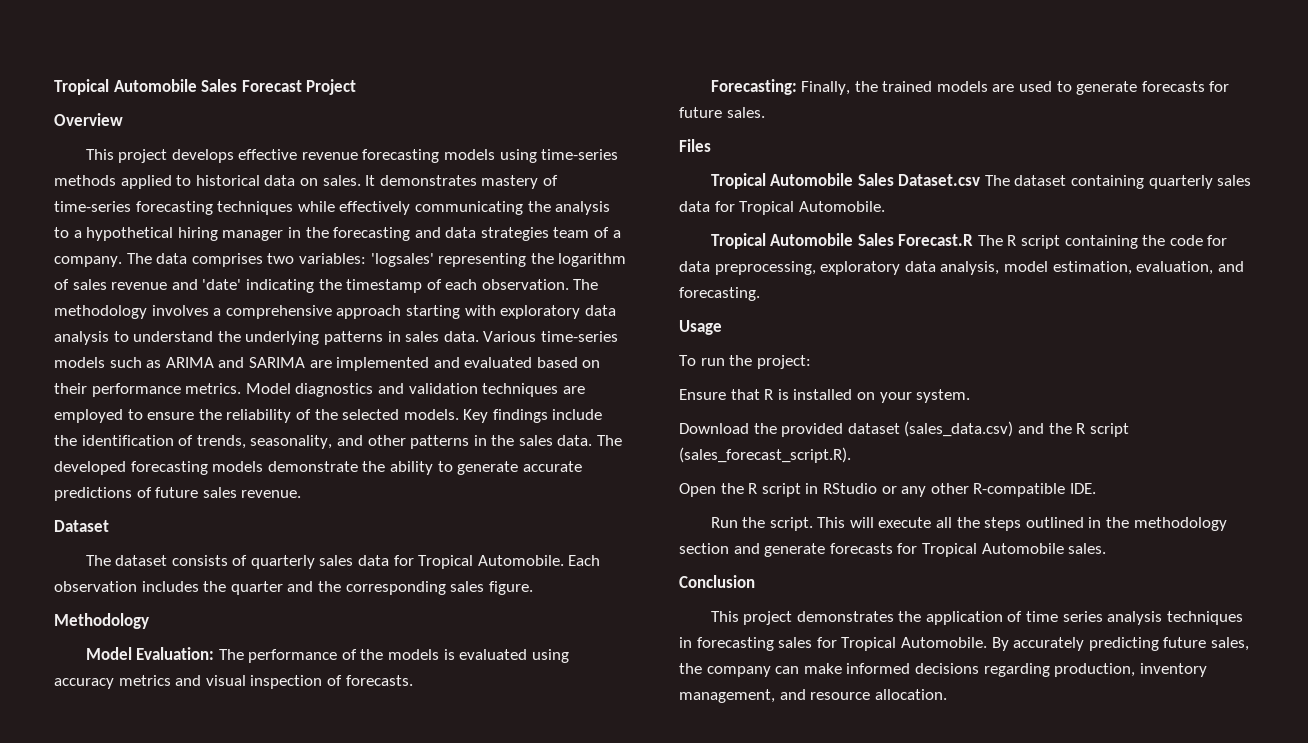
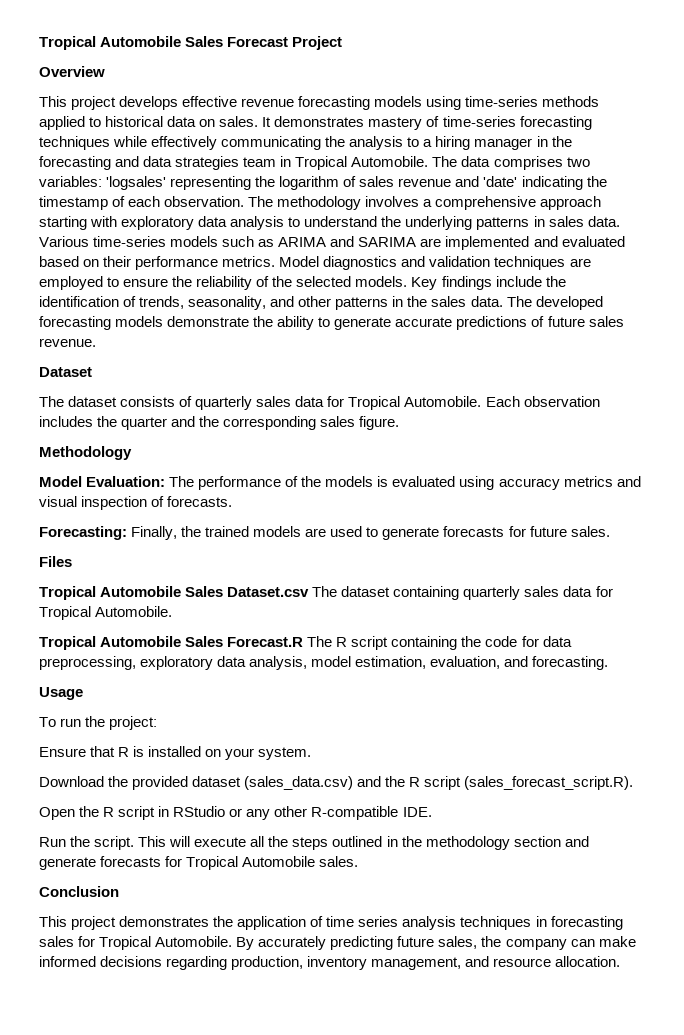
- It demonstrates mastery of time-series forecasting techniques while effectively communicating the analysis to a hypothetical hiring manager in the forecasting and data strategies team of a company.
+ It demonstrates mastery of time-series forecasting techniques while effectively communicating the analysis to a hiring manager in the forecasting and data strategies team in Tropical Automobile.

